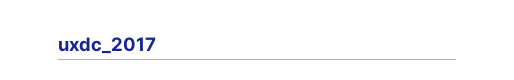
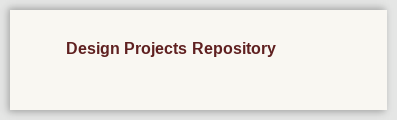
- uxdc_2017
+ Design Projects Repository

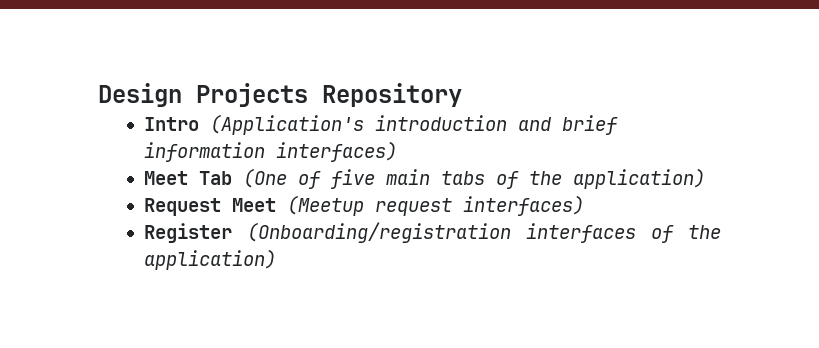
+ Intro (Application's introduction and brief information interfaces)
+ Meet Tab (One of five main tabs of the application)
+ Request Meet (Meetup request interfaces)
+ Register (Onboarding/registration interfaces of the application)

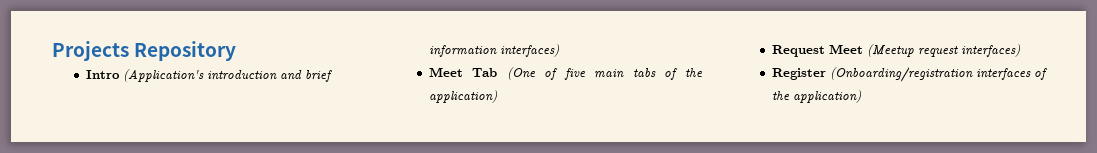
- Design Projects Repository
+ Projects Repository

